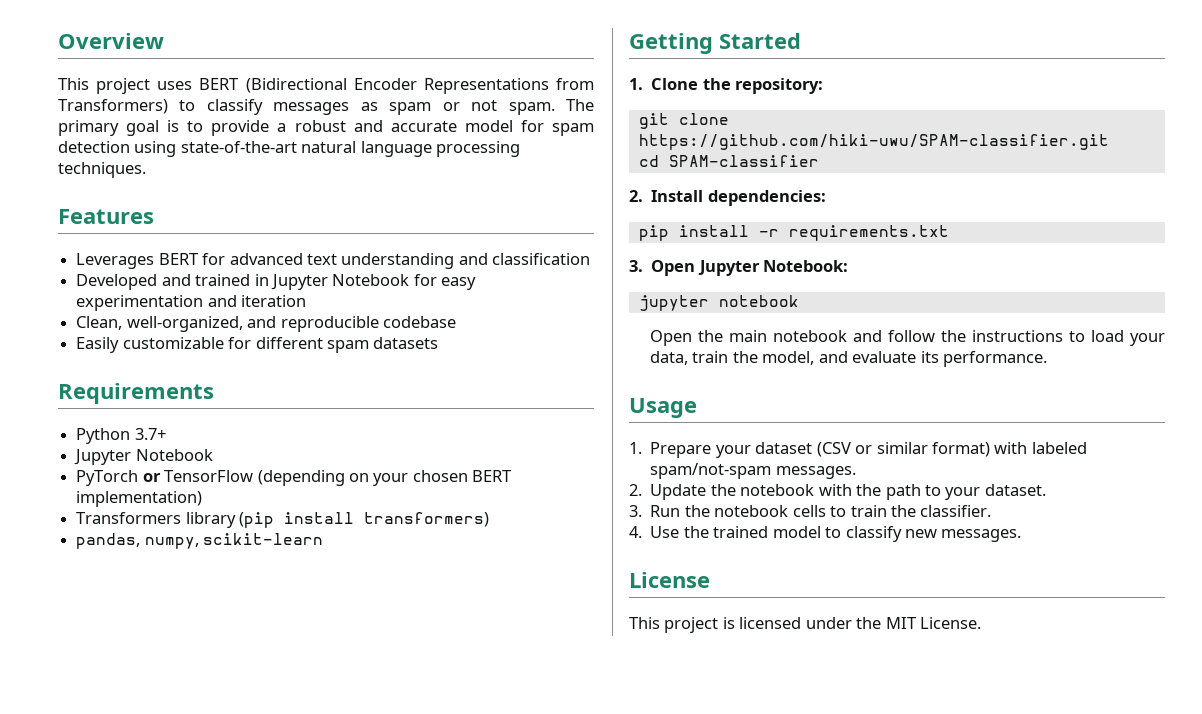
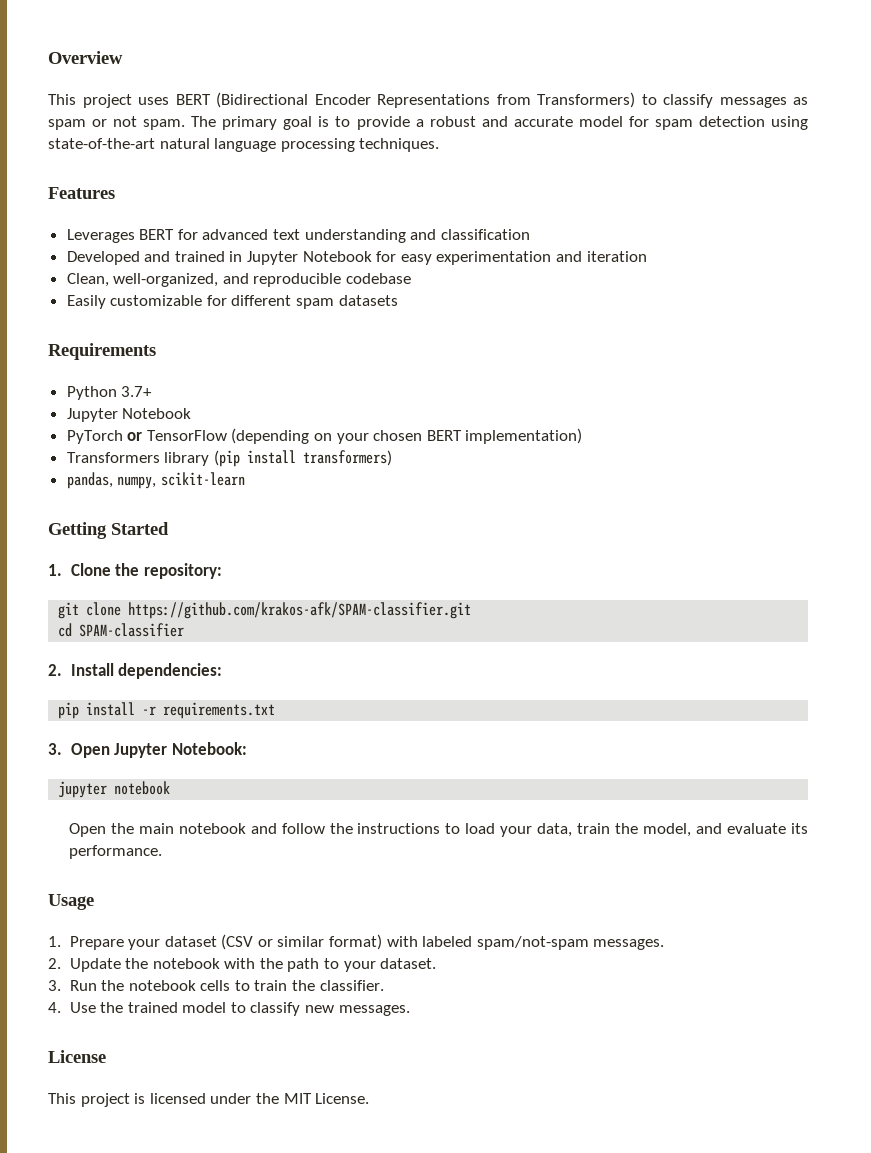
- git clone https://github.com/hiki-uwu/SPAM-classifier.git
+ git clone https://github.com/krakos-afk/SPAM-classifier.git

